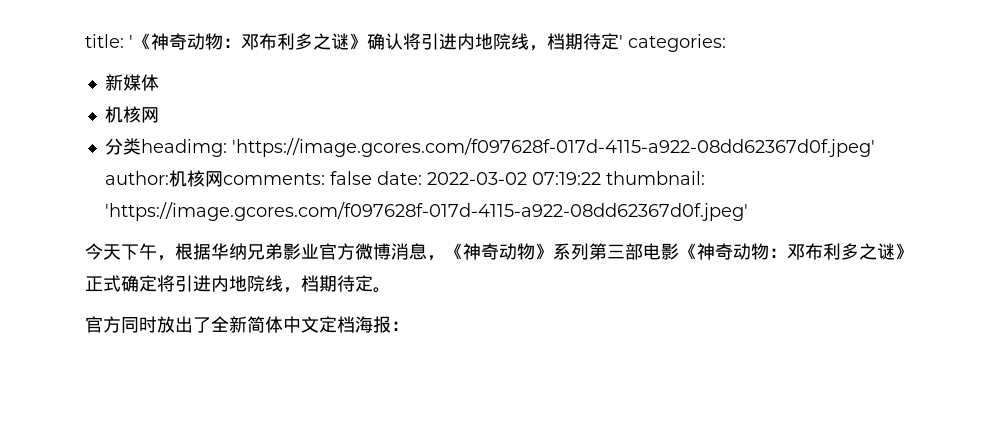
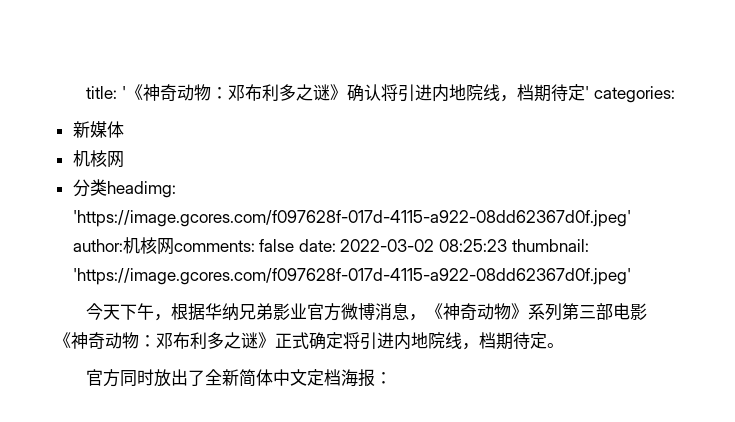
- 分类headimg: 'https://image.gcores.com/f097628f-017d-4115-a922-08dd62367d0f.jpeg' author:机核网comments: false date: 2022-03-02 07:19:22 thumbnail: 'https://image.gcores.com/f097628f-017d-4115-a922-08dd62367d0f.jpeg'
+ 分类headimg: 'https://image.gcores.com/f097628f-017d-4115-a922-08dd62367d0f.jpeg' author:机核网comments: false date: 2022-03-02 08:25:23 thumbnail: 'https://image.gcores.com/f097628f-017d-4115-a922-08dd62367d0f.jpeg'

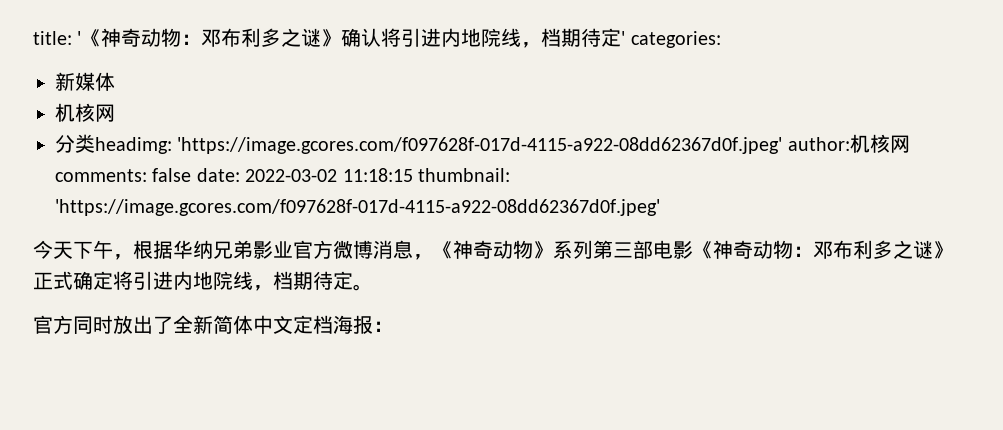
- 分类headimg: 'https://image.gcores.com/f097628f-017d-4115-a922-08dd62367d0f.jpeg' author:机核网comments: false date: 2022-03-02 08:25:23 thumbnail: 'https://image.gcores.com/f097628f-017d-4115-a922-08dd62367d0f.jpeg'
+ 分类headimg: 'https://image.gcores.com/f097628f-017d-4115-a922-08dd62367d0f.jpeg' author:机核网comments: false date: 2022-03-02 11:18:15 thumbnail: 'https://image.gcores.com/f097628f-017d-4115-a922-08dd62367d0f.jpeg'

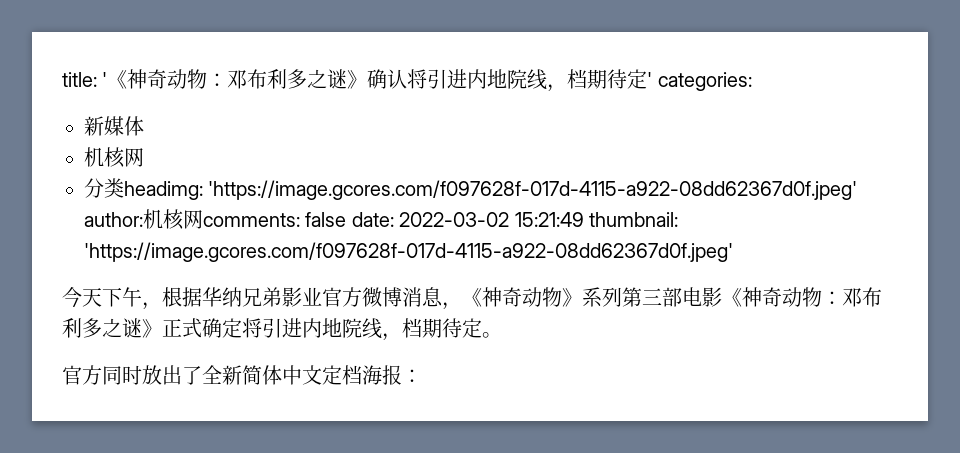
- 分类headimg: 'https://image.gcores.com/f097628f-017d-4115-a922-08dd62367d0f.jpeg' author:机核网comments: false date: 2022-03-02 11:18:15 thumbnail: 'https://image.gcores.com/f097628f-017d-4115-a922-08dd62367d0f.jpeg'
+ 分类headimg: 'https://image.gcores.com/f097628f-017d-4115-a922-08dd62367d0f.jpeg' author:机核网comments: false date: 2022-03-02 15:21:49 thumbnail: 'https://image.gcores.com/f097628f-017d-4115-a922-08dd62367d0f.jpeg'

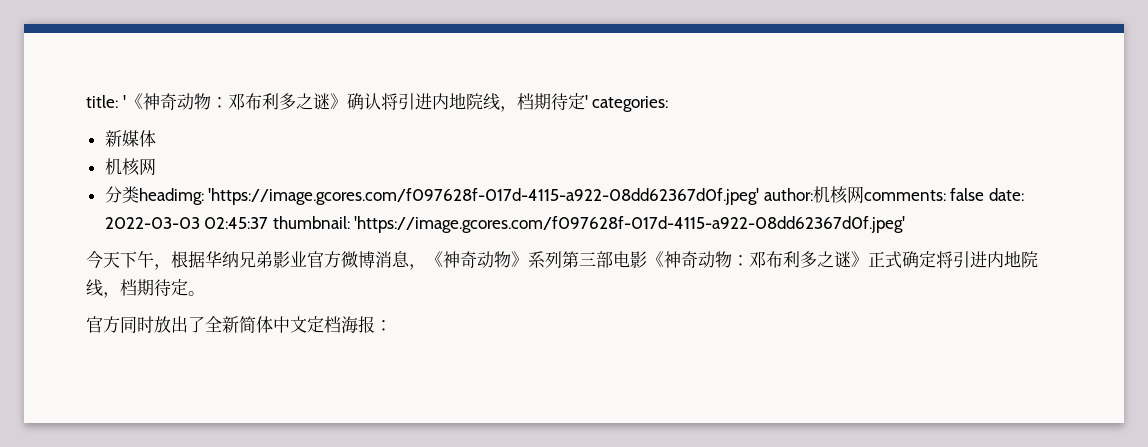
- 分类headimg: 'https://image.gcores.com/f097628f-017d-4115-a922-08dd62367d0f.jpeg' author:机核网comments: false date: 2022-03-02 15:21:49 thumbnail: 'https://image.gcores.com/f097628f-017d-4115-a922-08dd62367d0f.jpeg'
+ 分类headimg: 'https://image.gcores.com/f097628f-017d-4115-a922-08dd62367d0f.jpeg' author:机核网comments: false date: 2022-03-03 02:45:37 thumbnail: 'https://image.gcores.com/f097628f-017d-4115-a922-08dd62367d0f.jpeg'

